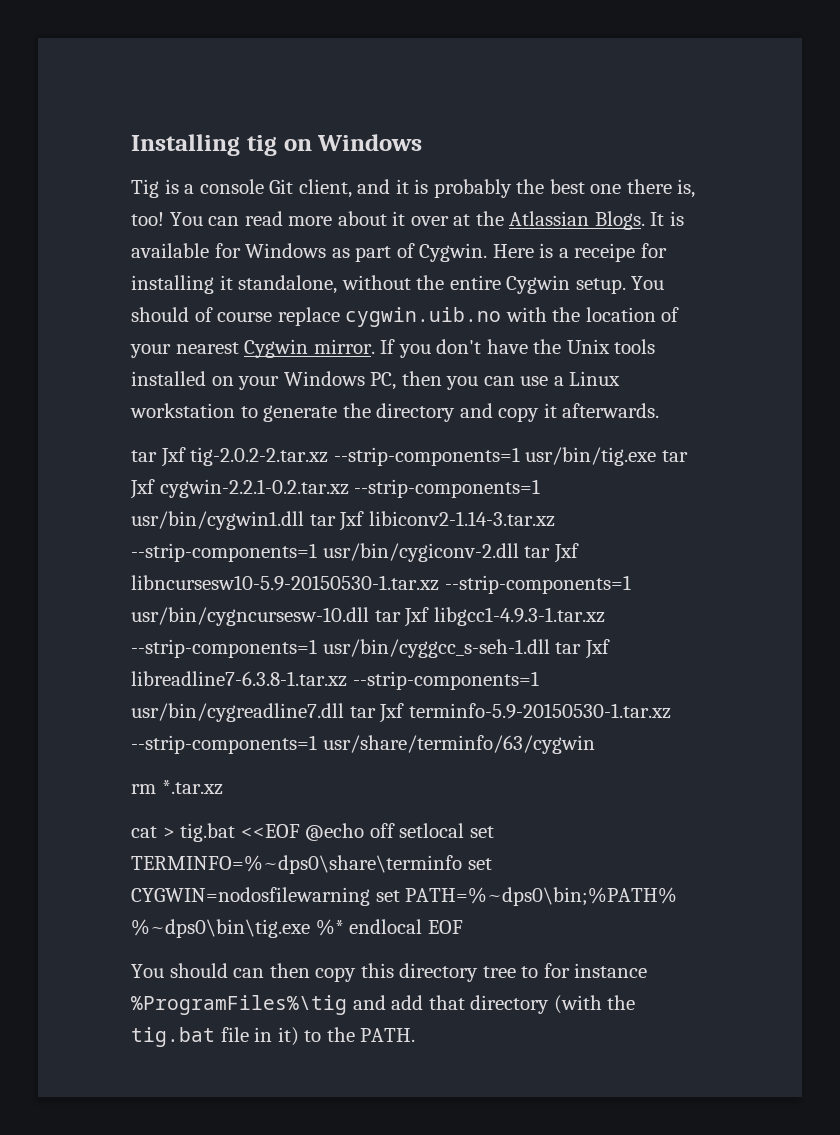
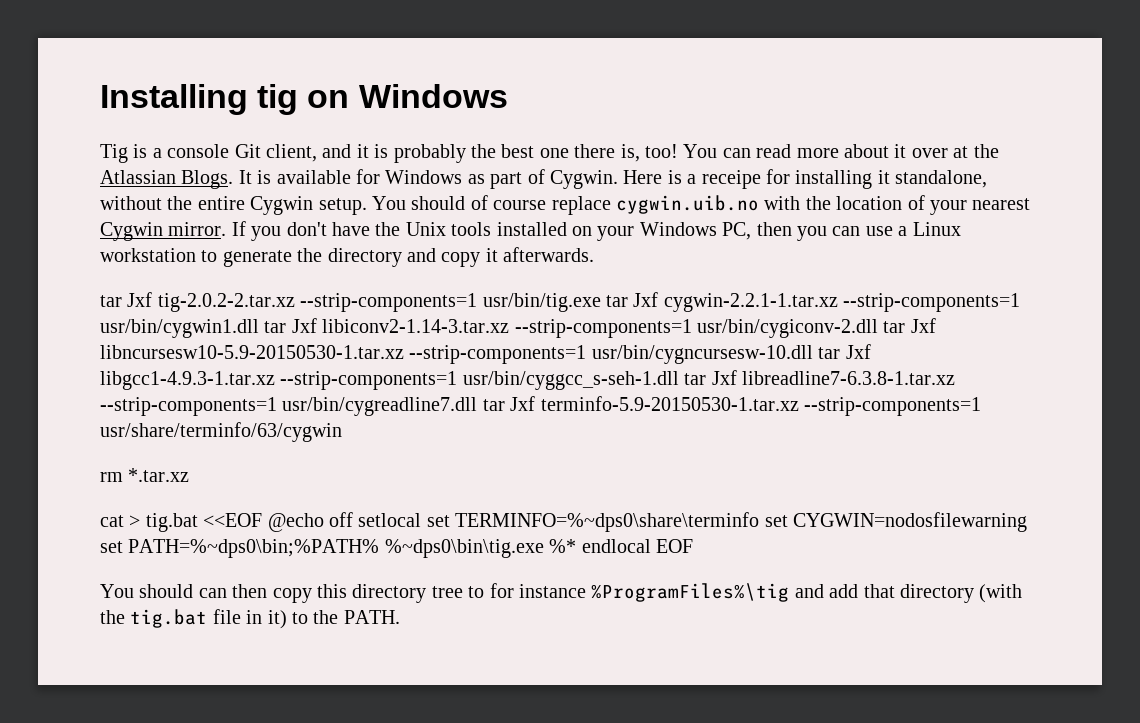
- tar Jxf tig-2.0.2-2.tar.xz --strip-components=1 usr/bin/tig.exe tar Jxf cygwin-2.2.1-0.2.tar.xz --strip-components=1 usr/bin/cygwin1.dll tar Jxf libiconv2-1.14-3.tar.xz --strip-components=1 usr/bin/cygiconv-2.dll tar Jxf libncursesw10-5.9-20150530-1.tar.xz --strip-components=1 usr/bin/cygncursesw-10.dll tar Jxf libgcc1-4.9.3-1.tar.xz --strip-components=1 usr/bin/cyggcc_s-seh-1.dll tar Jxf libreadline7-6.3.8-1.tar.xz --strip-components=1 usr/bin/cygreadline7.dll tar Jxf terminfo-5.9-20150530-1.tar.xz --strip-components=1 usr/share/terminfo/63/cygwin
+ tar Jxf tig-2.0.2-2.tar.xz --strip-components=1 usr/bin/tig.exe tar Jxf cygwin-2.2.1-1.tar.xz --strip-components=1 usr/bin/cygwin1.dll tar Jxf libiconv2-1.14-3.tar.xz --strip-components=1 usr/bin/cygiconv-2.dll tar Jxf libncursesw10-5.9-20150530-1.tar.xz --strip-components=1 usr/bin/cygncursesw-10.dll tar Jxf libgcc1-4.9.3-1.tar.xz --strip-components=1 usr/bin/cyggcc_s-seh-1.dll tar Jxf libreadline7-6.3.8-1.tar.xz --strip-components=1 usr/bin/cygreadline7.dll tar Jxf terminfo-5.9-20150530-1.tar.xz --strip-components=1 usr/share/terminfo/63/cygwin

